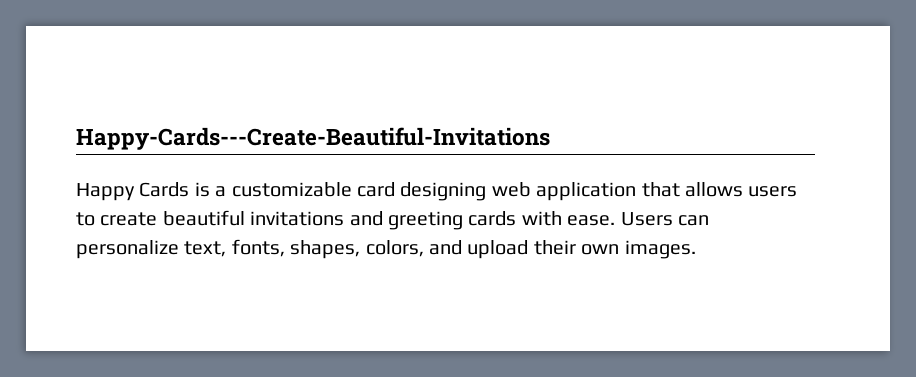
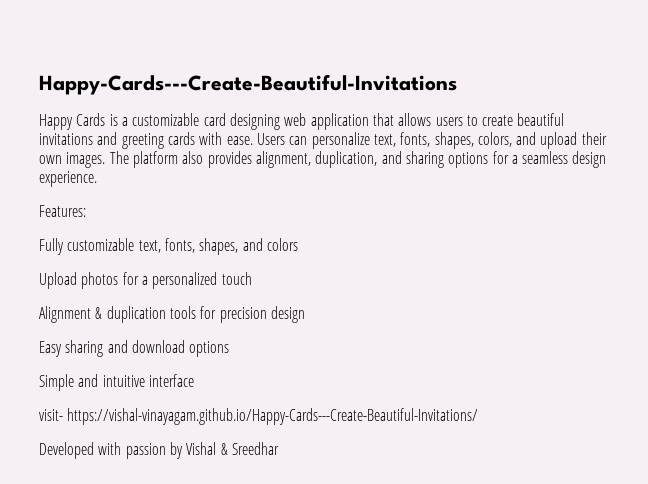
+ The platform also provides alignment, duplication, and sharing options for a seamless design experience.
+ Features:
+ Fully customizable text, fonts, shapes, and colors
+ Upload photos for a personalized touch
+ Alignment & duplication tools for precision design
+ Easy sharing and download options
+ Simple and intuitive interface
+ visit- https://vishal-vinayagam.github.io/Happy-Cards---Create-Beautiful-Invitations/
+ Developed with passion by Vishal & Sreedhar

